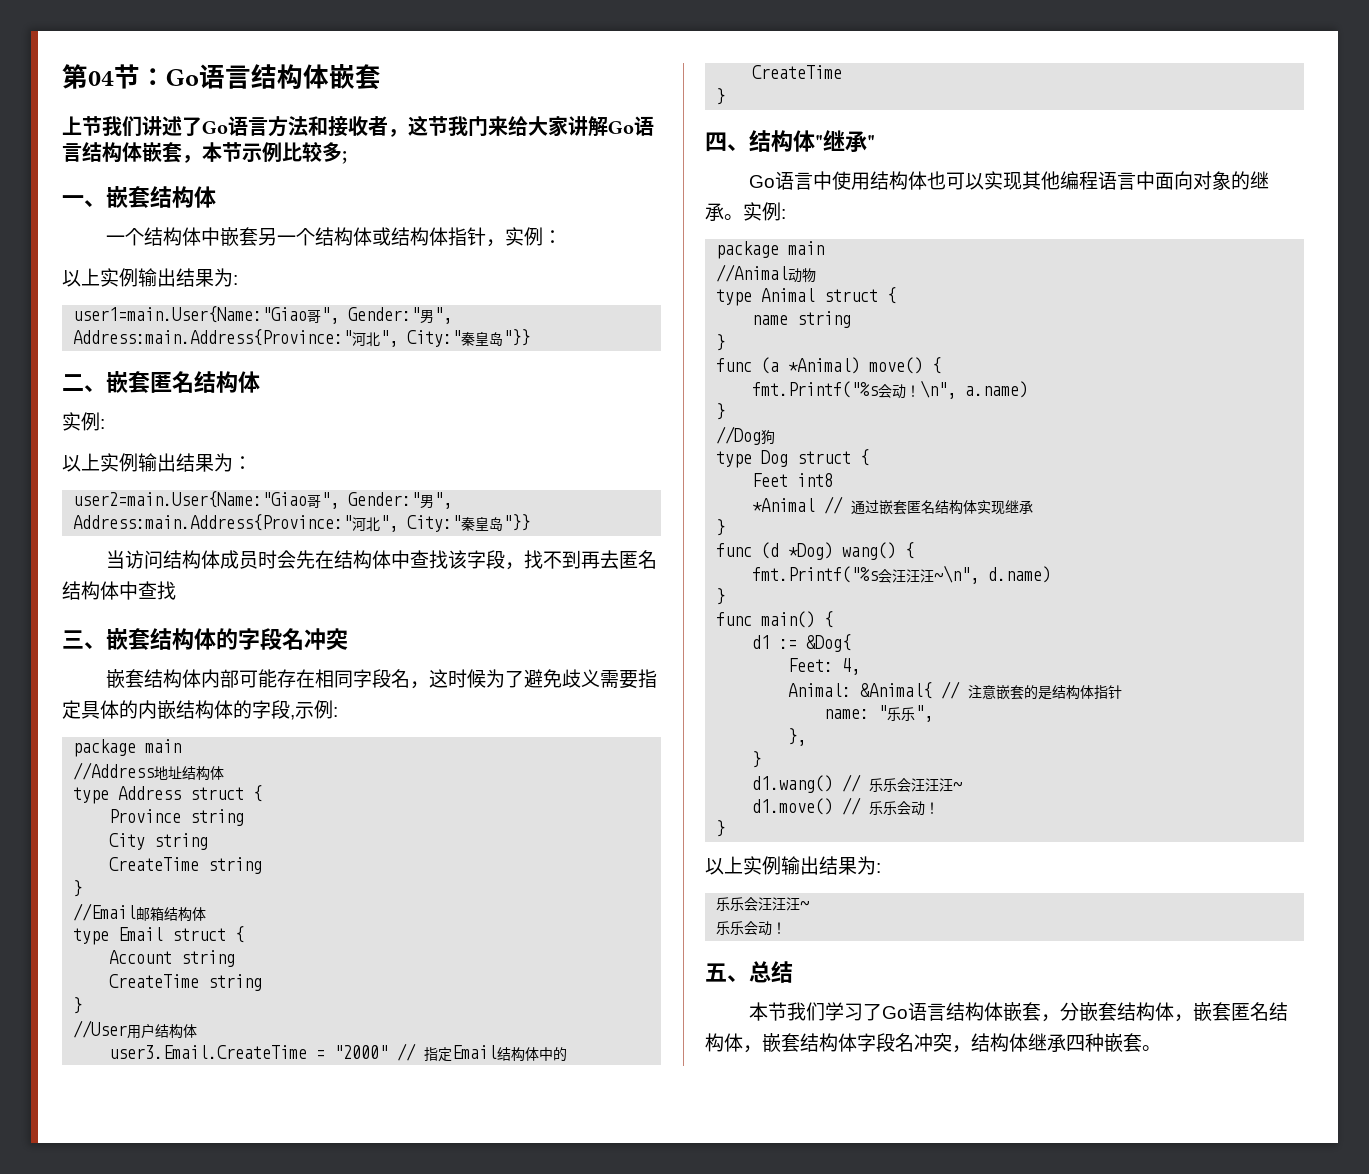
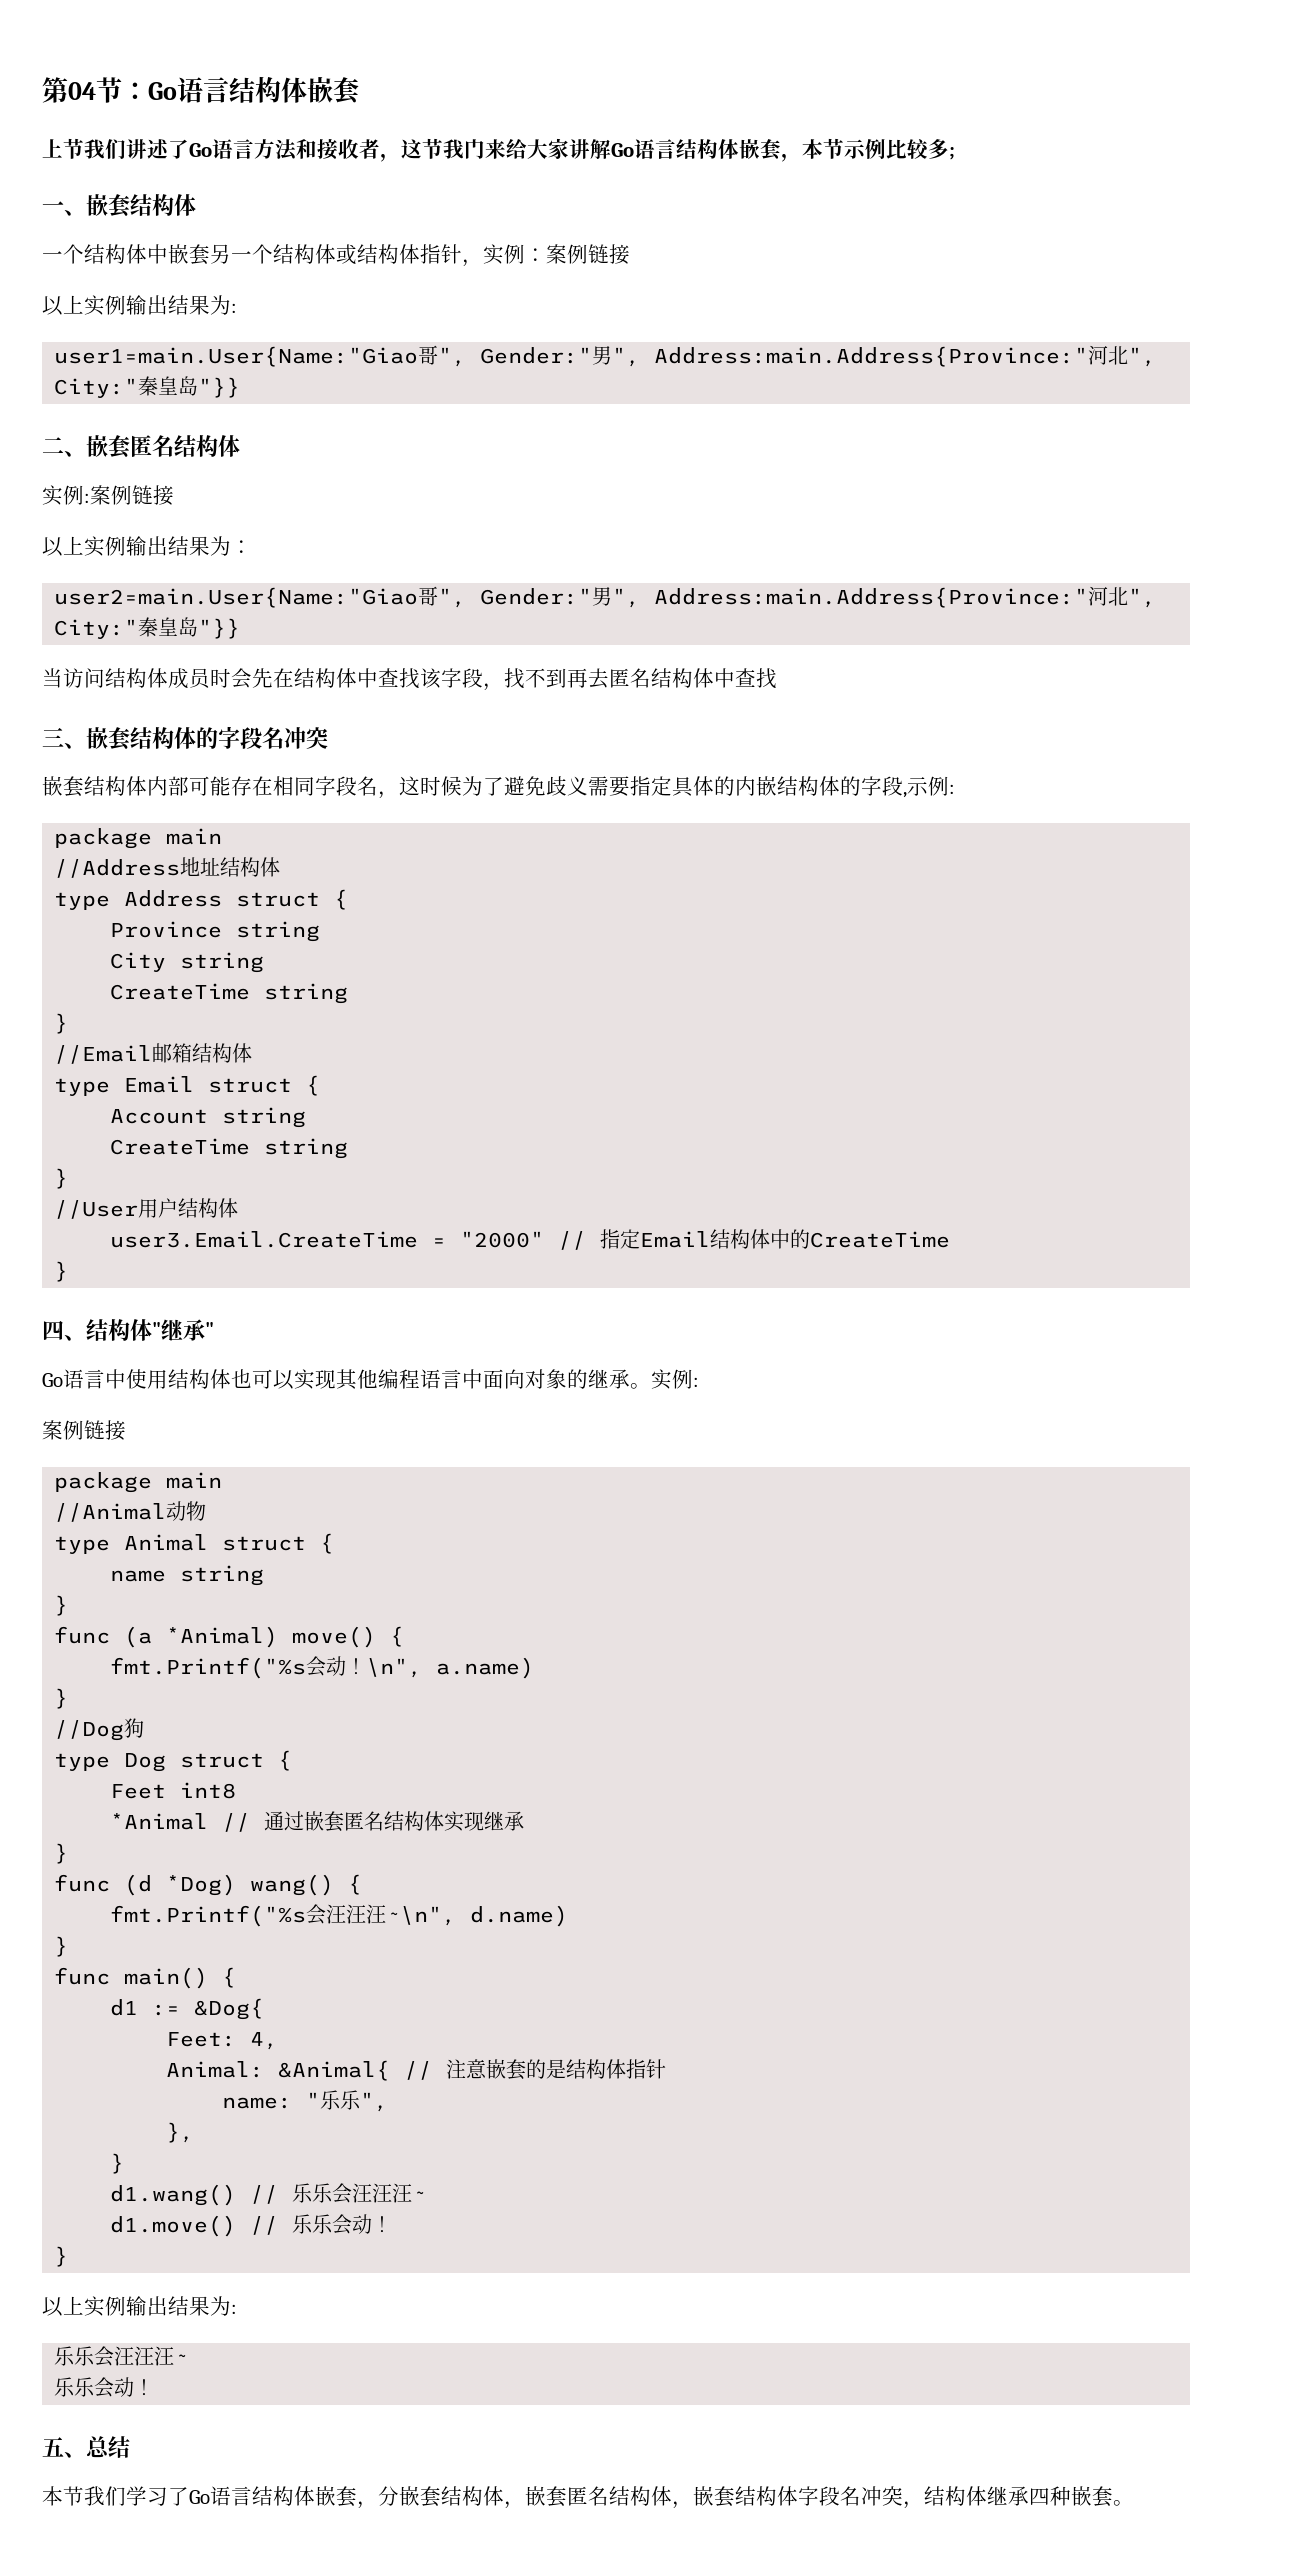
- 一个结构体中嵌套另一个结构体或结构体指针，实例：
+ 一个结构体中嵌套另一个结构体或结构体指针，实例：案例链接
  二、嵌套匿名结构体
- 实例:
+ 实例:案例链接
  Go语言中使用结构体也可以实现其他编程语言中面向对象的继承。实例:
+ 案例链接

